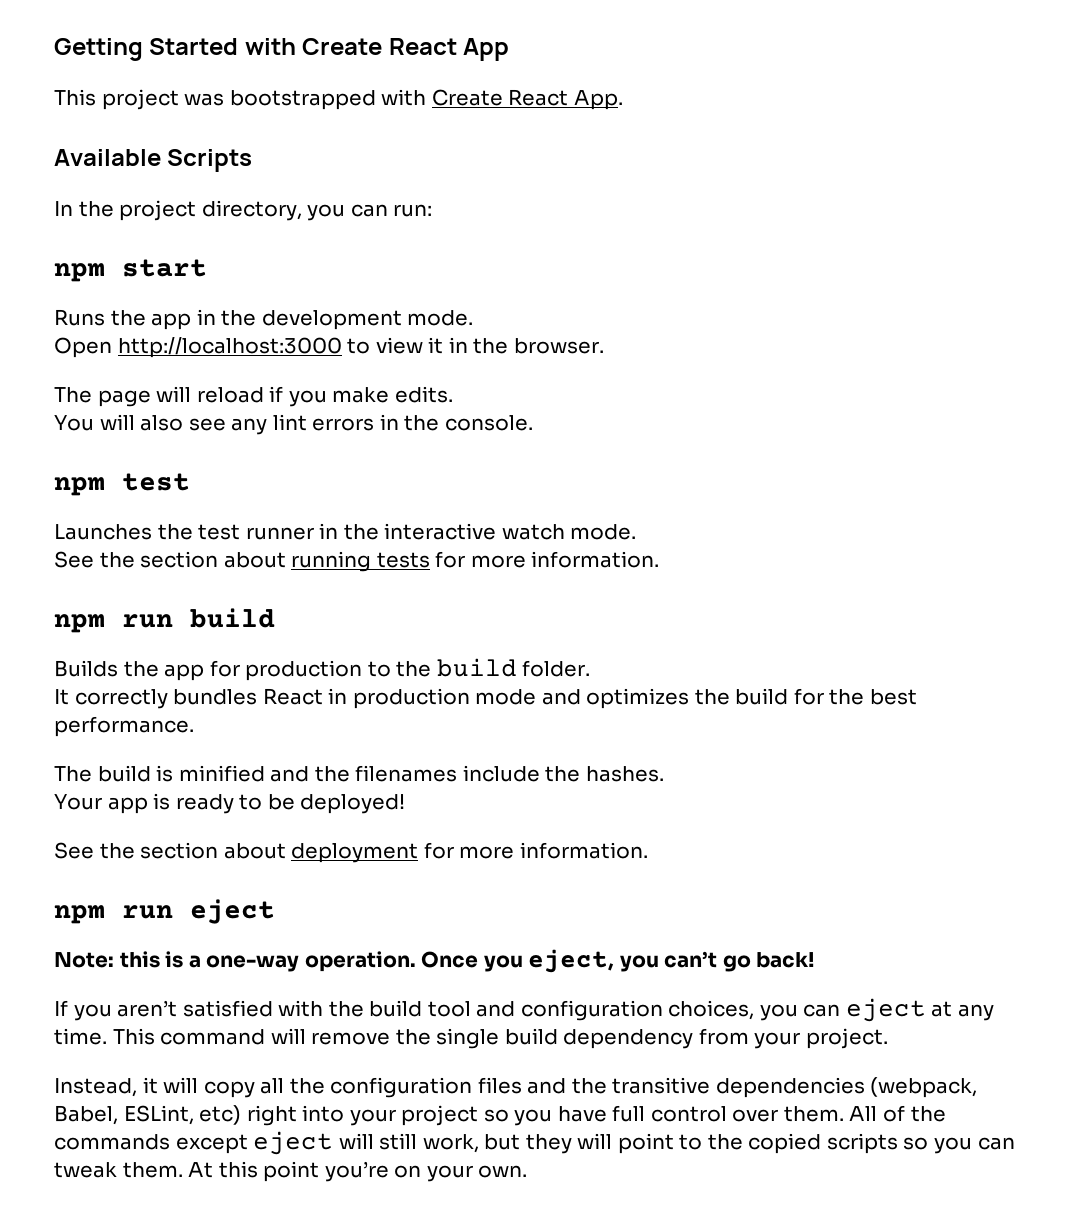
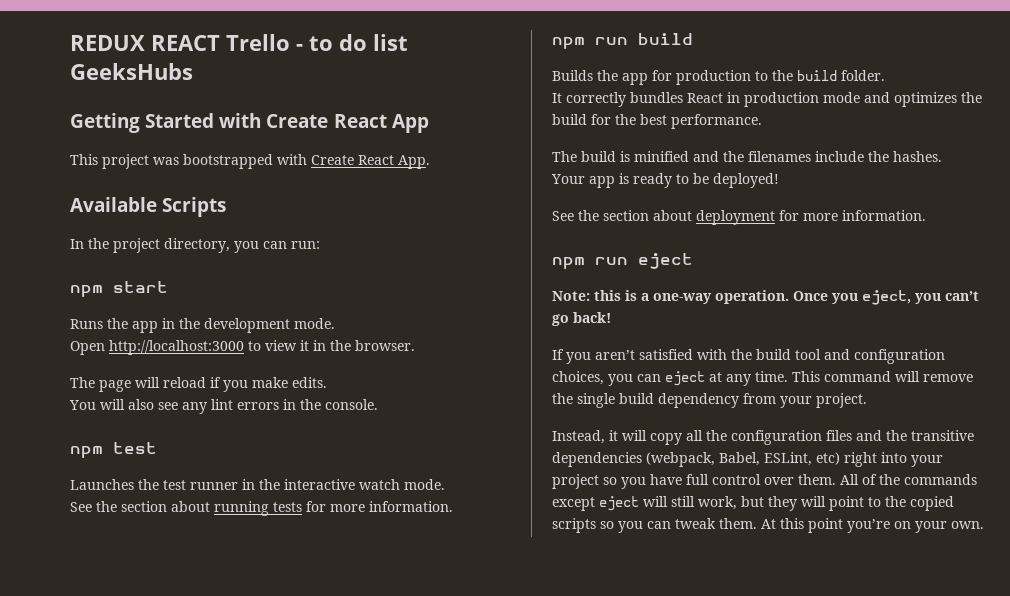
+ REDUX REACT Trello - to do list GeeksHubs

